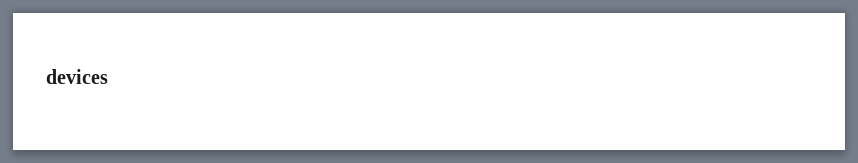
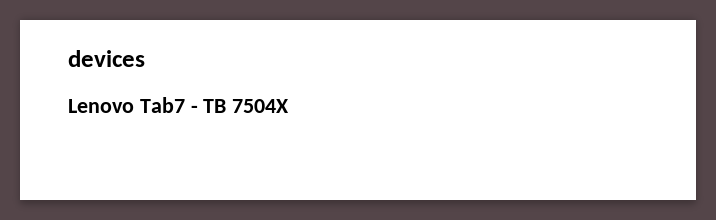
+ Lenovo Tab7 - TB 7504X

